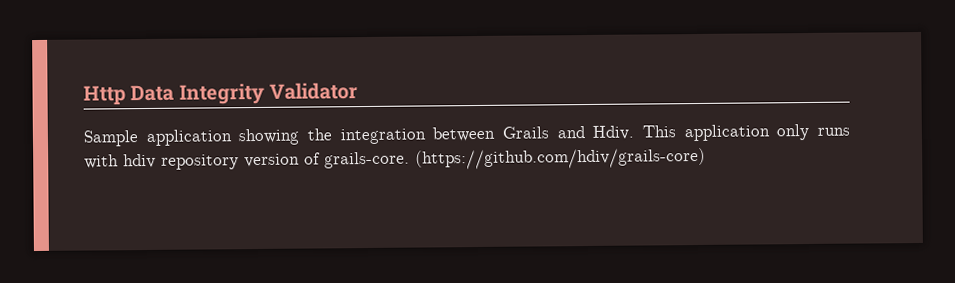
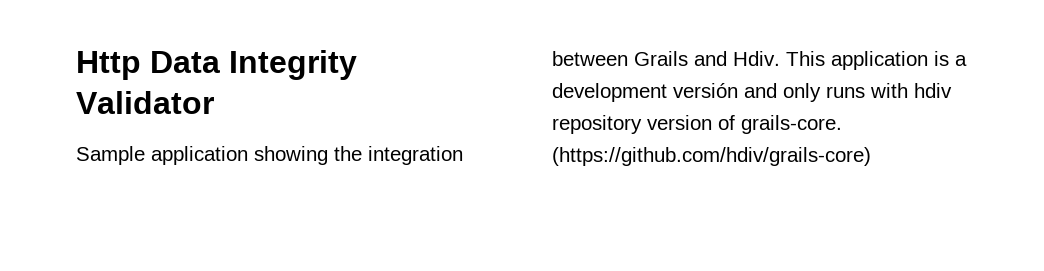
- This application only runs with hdiv repository version of grails-core.
+ This application is a development versión and only runs with hdiv repository version of grails-core.

